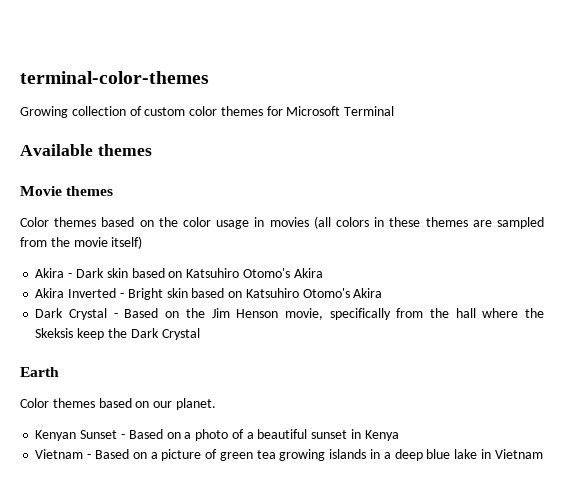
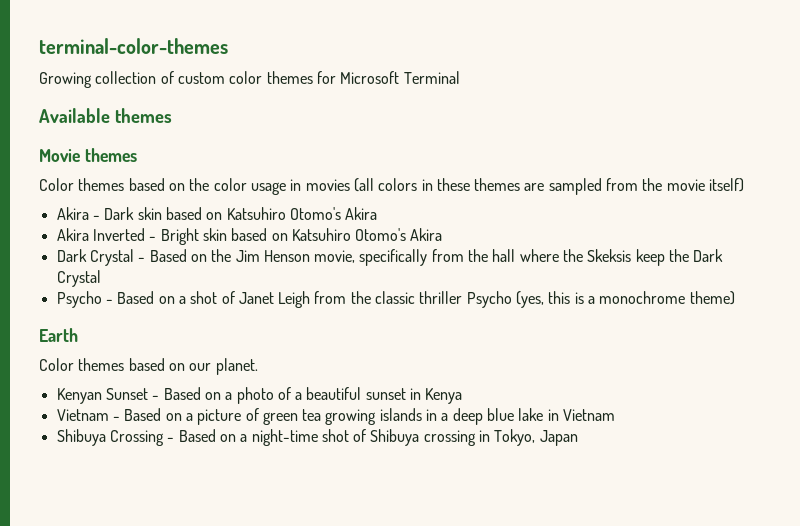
+ Psycho - Based on a shot of Janet Leigh from the classic thriller Psycho (yes, this is a monochrome theme)
+ Shibuya Crossing - Based on a night-time shot of Shibuya crossing in Tokyo, Japan

